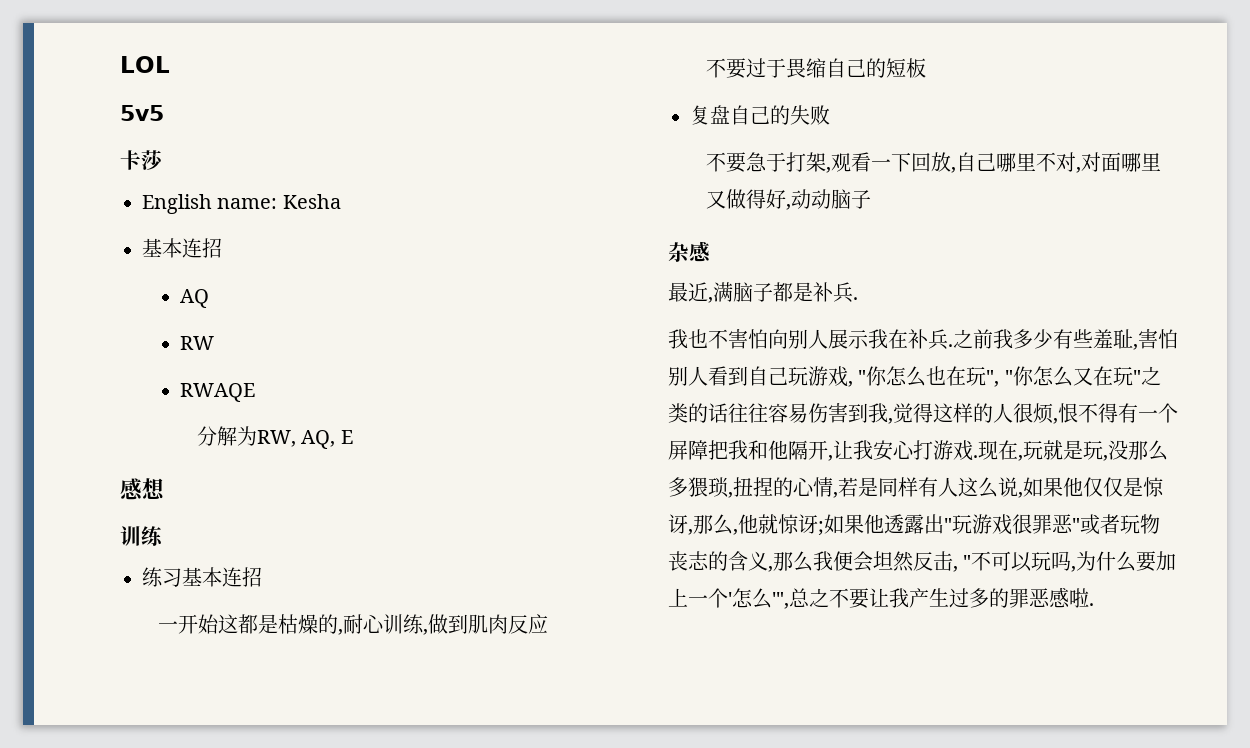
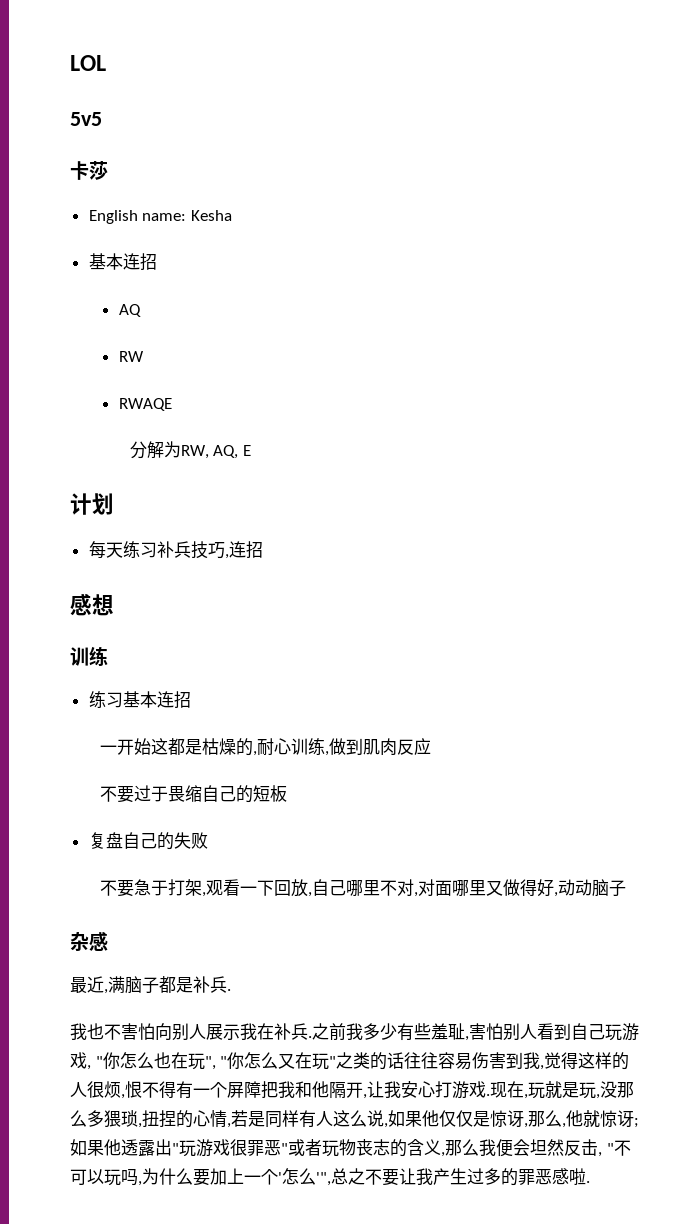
+ 计划
+ 每天练习补兵技巧,连招

